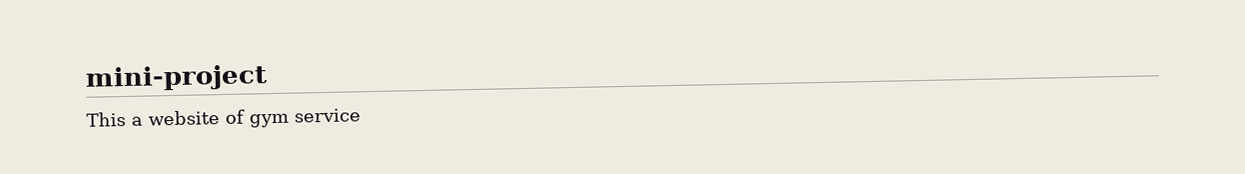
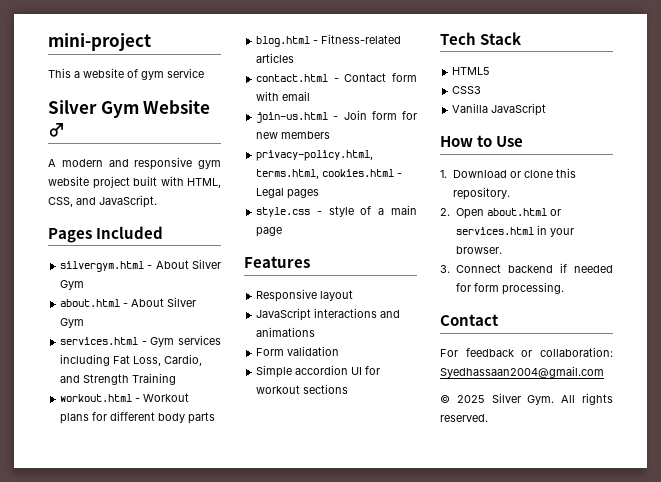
+ Silver Gym Website ♂
+ A modern and responsive gym website project built with HTML, CSS, and JavaScript.
+ Pages Included
+ silvergym.html - About Silver Gym
+ about.html - About Silver Gym
+ services.html - Gym services including Fat Loss, Cardio, and Strength Training
+ workout.html - Workout plans for different body parts
+ blog.html - Fitness-related articles
+ contact.html - Contact form with email
+ join-us.html - Join form for new members
+ privacy-policy.html, terms.html, cookies.html - Legal pages
+ style.css - style of a main page
+ Features
+ Responsive layout
+ JavaScript interactions and animations
+ Form validation
+ Simple accordion UI for workout sections
+ Tech Stack
+ HTML5
+ CSS3
+ Vanilla JavaScript
+ How to Use
+ 1. Download or clone this repository.
+ 2. Open about.html or services.html in your browser.
+ 3. Connect backend if needed for form processing.
+ Contact
+ For feedback or collaboration: Syedhassaan2004@gmail.com
+ © 2025 Silver Gym. All rights reserved.

